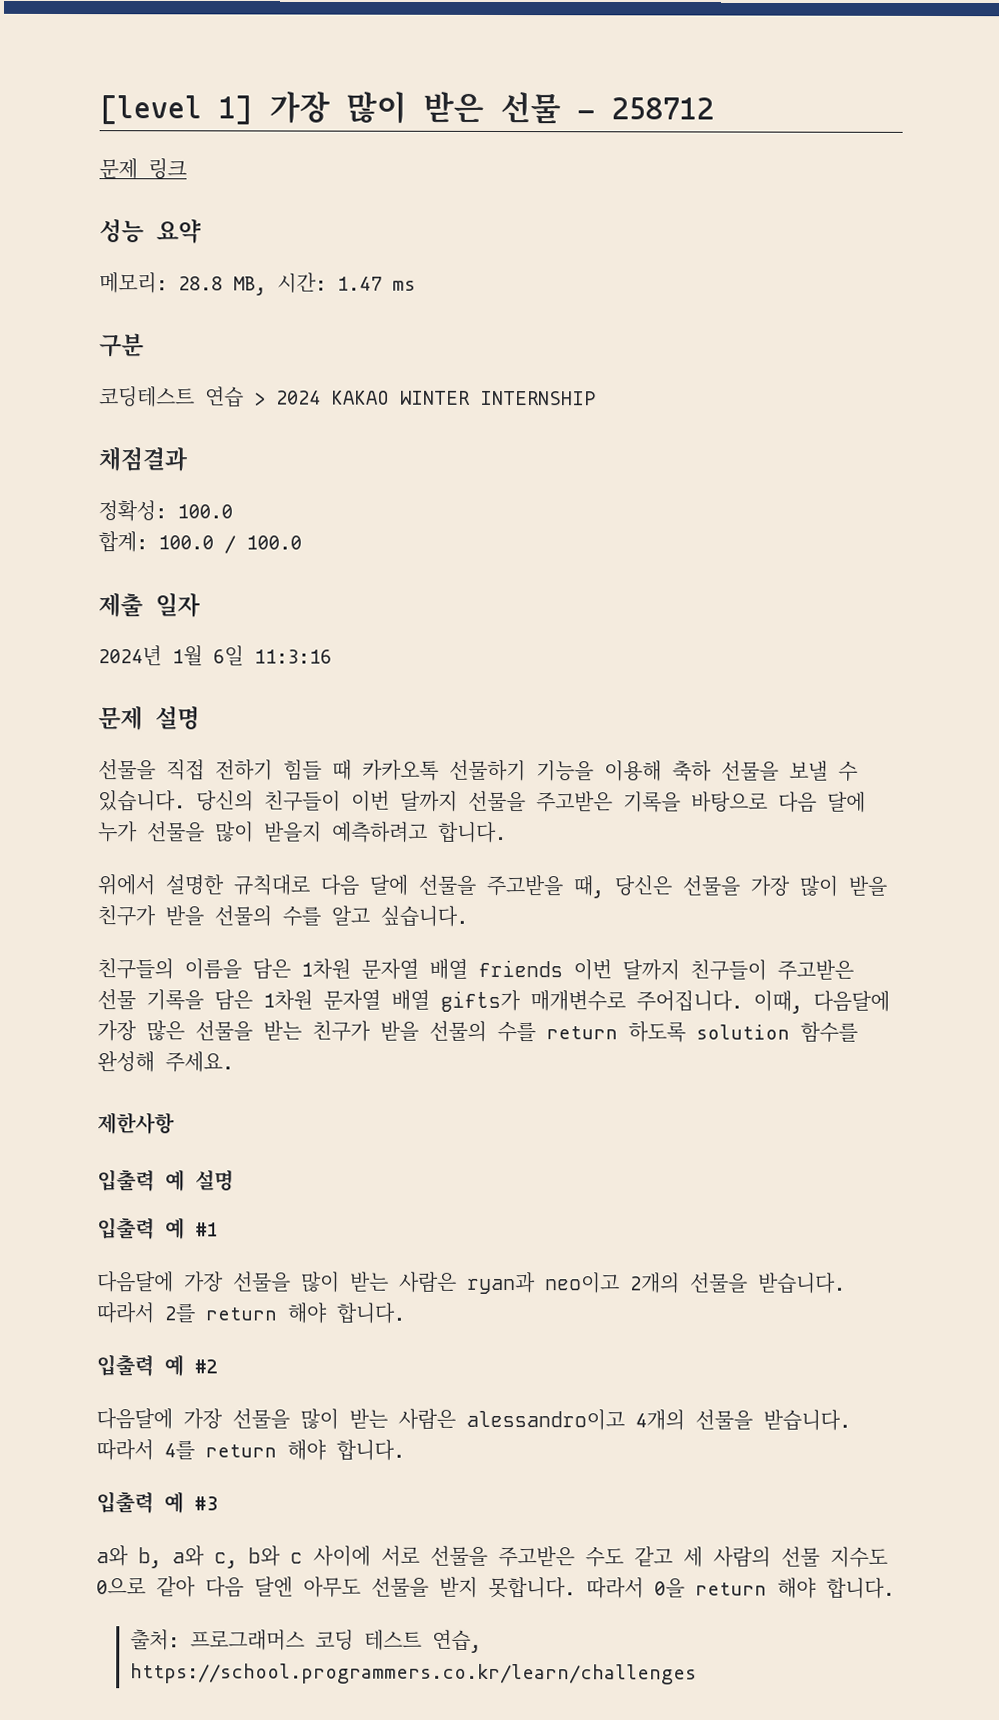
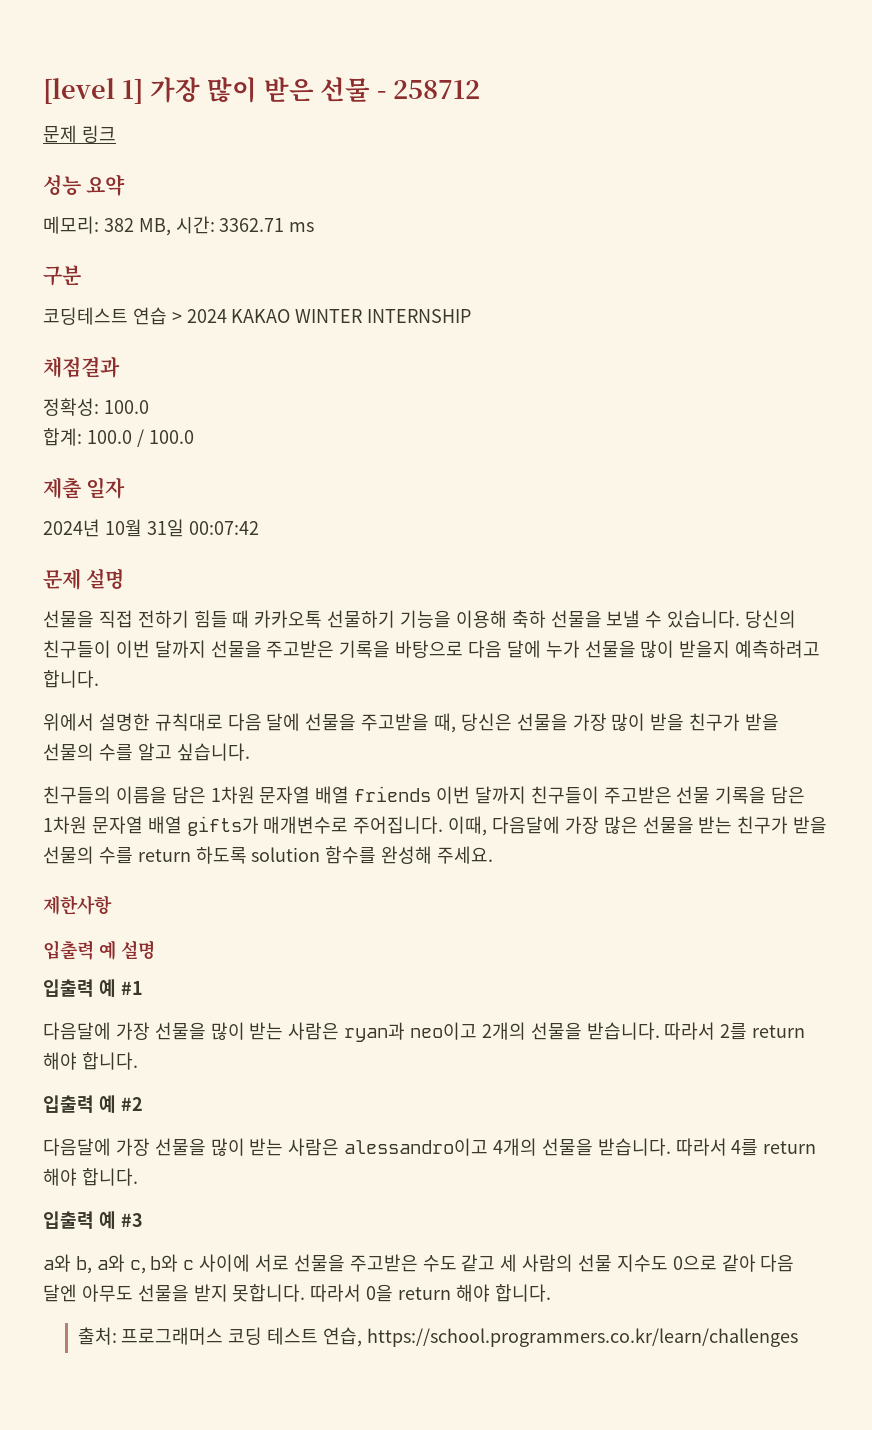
- 메모리: 28.8 MB, 시간: 1.47 ms
+ 메모리: 382 MB, 시간: 3362.71 ms
- 2024년 1월 6일 11:3:16
+ 2024년 10월 31일 00:07:42

